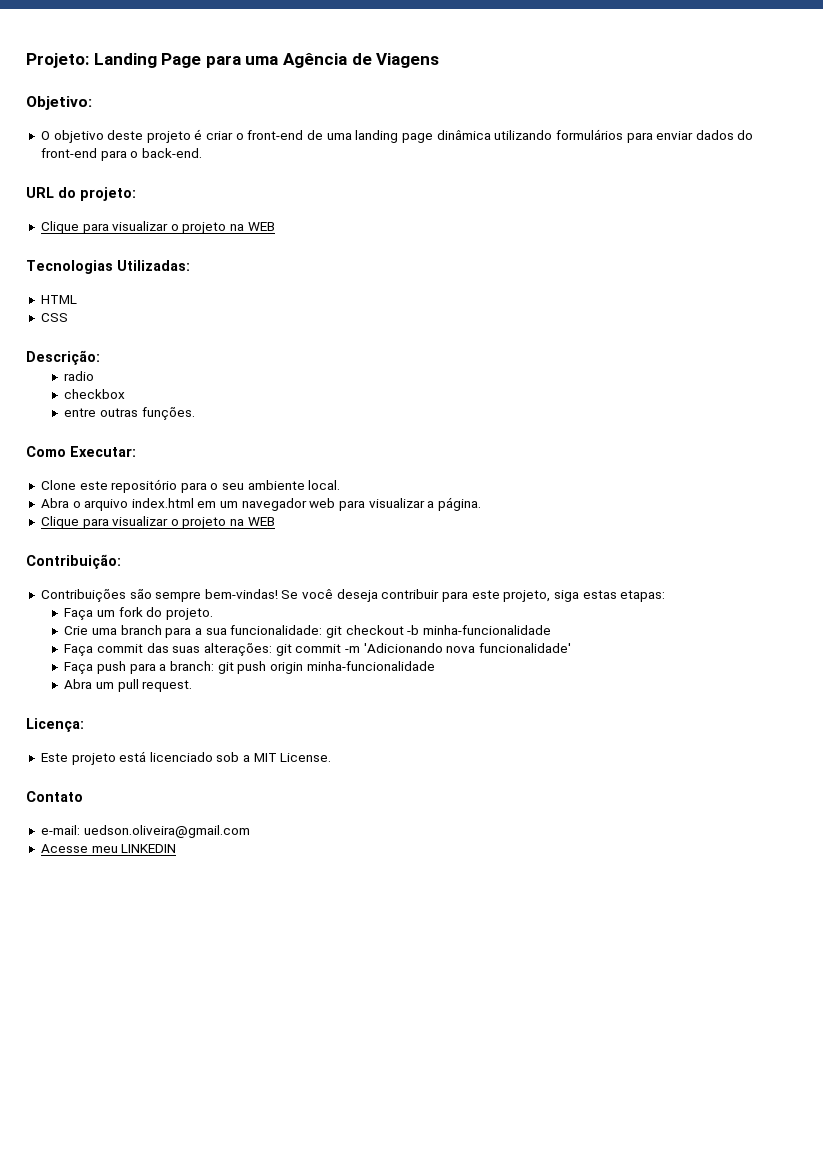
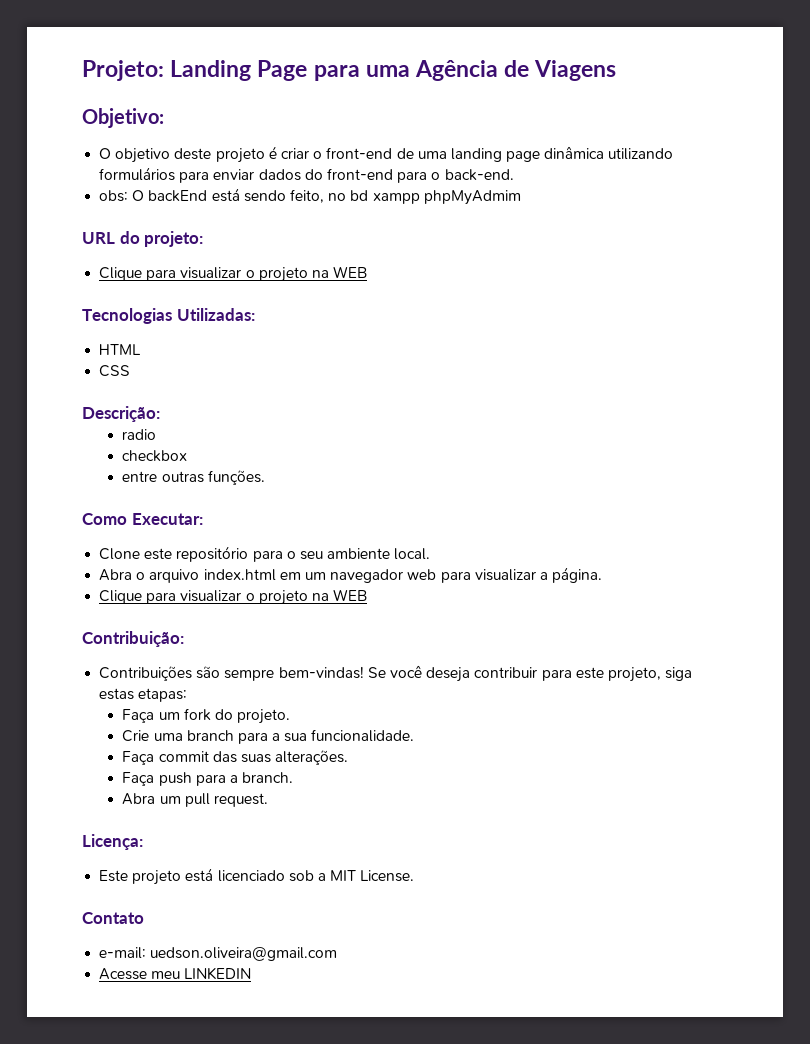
+ obs: O backEnd está sendo feito, no bd xampp phpMyAdmim
- Crie uma branch para a sua funcionalidade: git checkout -b minha-funcionalidade
+ Crie uma branch para a sua funcionalidade.
- Faça commit das suas alterações: git commit -m 'Adicionando nova funcionalidade'
+ Faça commit das suas alterações.
- Faça push para a branch: git push origin minha-funcionalidade
+ Faça push para a branch.

